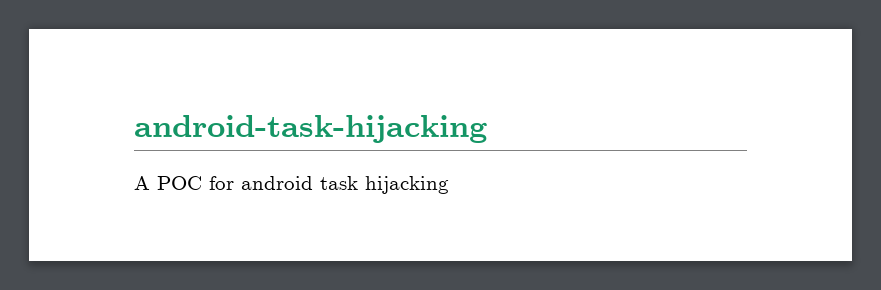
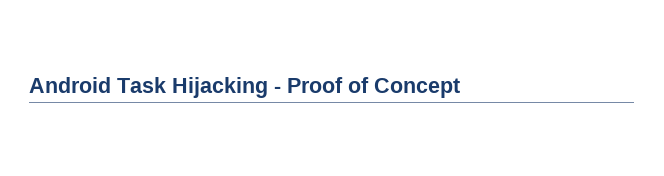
- android-task-hijacking
- A POC for android task hijacking
+ Android Task Hijacking - Proof of Concept

